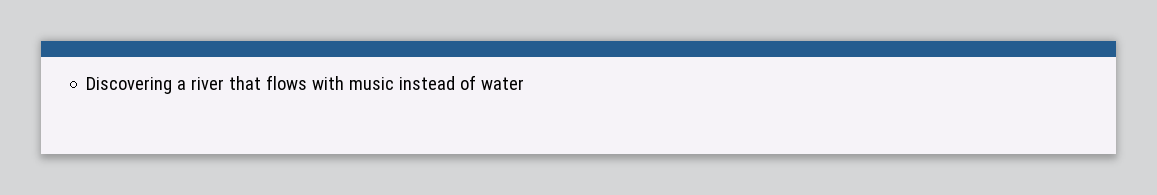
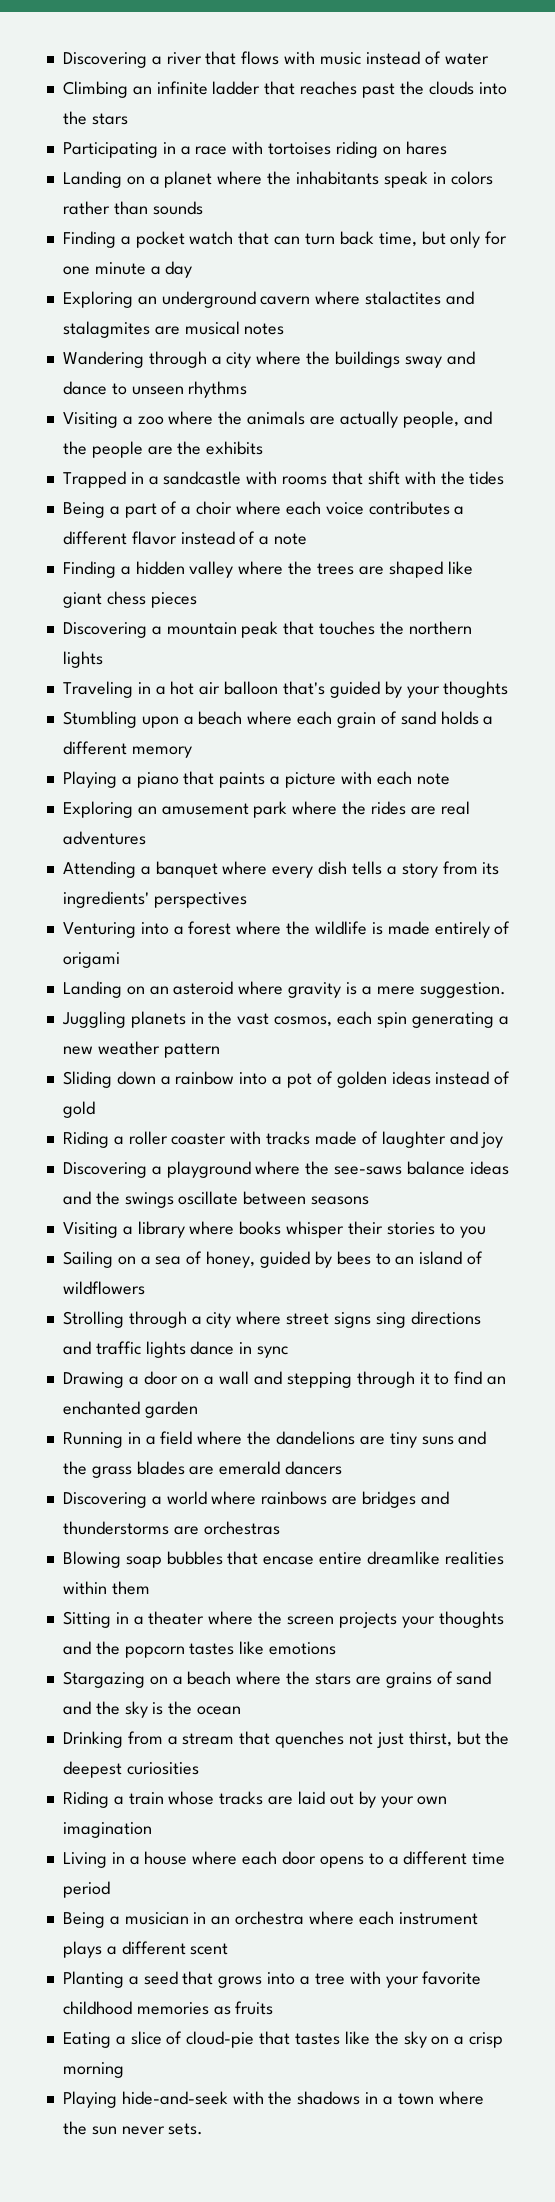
+ Climbing an infinite ladder that reaches past the clouds into the stars
+ Participating in a race with tortoises riding on hares
+ Landing on a planet where the inhabitants speak in colors rather than sounds
+ Finding a pocket watch that can turn back time, but only for one minute a day
+ Exploring an underground cavern where stalactites and stalagmites are musical notes
+ Wandering through a city where the buildings sway and dance to unseen rhythms
+ Visiting a zoo where the animals are actually people, and the people are the exhibits
+ Trapped in a sandcastle with rooms that shift with the tides
+ Being a part of a choir where each voice contributes a different flavor instead of a note
+ Finding a hidden valley where the trees are shaped like giant chess pieces
+ Discovering a mountain peak that touches the northern lights
+ Traveling in a hot air balloon that's guided by your thoughts
+ Stumbling upon a beach where each grain of sand holds a different memory
+ Playing a piano that paints a picture with each note
+ Exploring an amusement park where the rides are real adventures
+ Attending a banquet where every dish tells a story from its ingredients' perspectives
+ Venturing into a forest where the wildlife is made entirely of origami
+ Landing on an asteroid where gravity is a mere suggestion.
+ Juggling planets in the vast cosmos, each spin generating a new weather pattern
+ Sliding down a rainbow into a pot of golden ideas instead of gold
+ Riding a roller coaster with tracks made of laughter and joy
+ Discovering a playground where the see-saws balance ideas and the swings oscillate between seasons
+ Visiting a library where books whisper their stories to you
+ Sailing on a sea of honey, guided by bees to an island of wildflowers
+ Strolling through a city where street signs sing directions and traffic lights dance in sync
+ Drawing a door on a wall and stepping through it to find an enchanted garden
+ Running in a field where the dandelions are tiny suns and the grass blades are emerald dancers
+ Discovering a world where rainbows are bridges and thunderstorms are orchestras
+ Blowing soap bubbles that encase entire dreamlike realities within them
+ Sitting in a theater where the screen projects your thoughts and the popcorn tastes like emotions
+ Stargazing on a beach where the stars are grains of sand and the sky is the ocean
+ Drinking from a stream that quenches not just thirst, but the deepest curiosities
+ Riding a train whose tracks are laid out by your own imagination
+ Living in a house where each door opens to a different time period
+ Being a musician in an orchestra where each instrument plays a different scent
+ Planting a seed that grows into a tree with your favorite childhood memories as fruits
+ Eating a slice of cloud-pie that tastes like the sky on a crisp morning
+ Playing hide-and-seek with the shadows in a town where the sun never sets.

